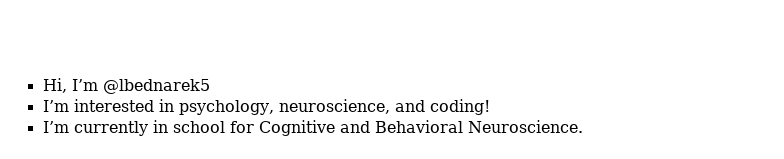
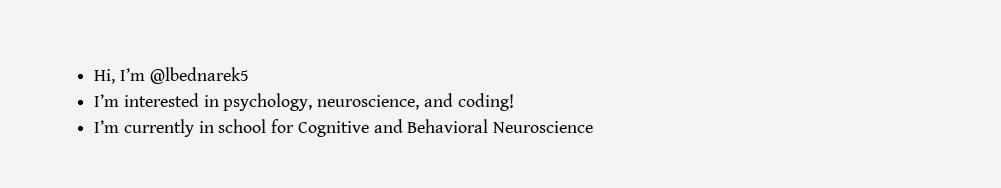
- I’m currently in school for Cognitive and Behavioral Neuroscience.
+ I’m currently in school for Cognitive and Behavioral Neuroscience

